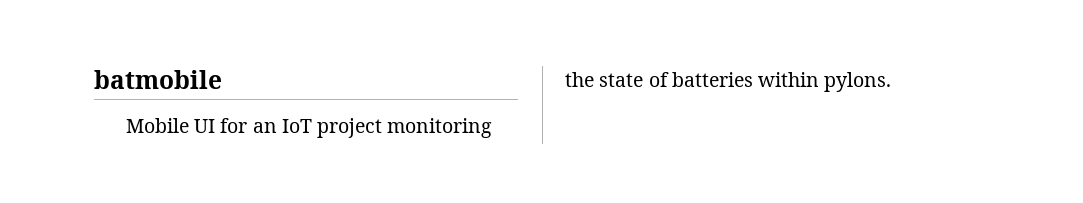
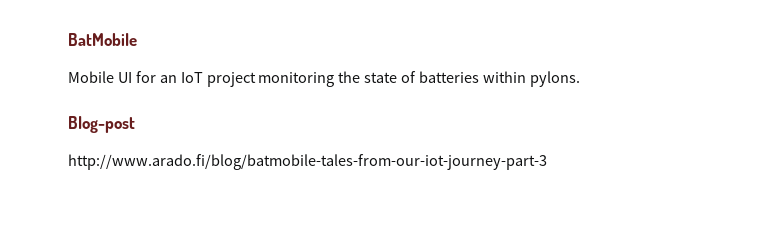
- batmobile
+ BatMobile
+ Blog-post
+ http://www.arado.fi/blog/batmobile-tales-from-our-iot-journey-part-3

